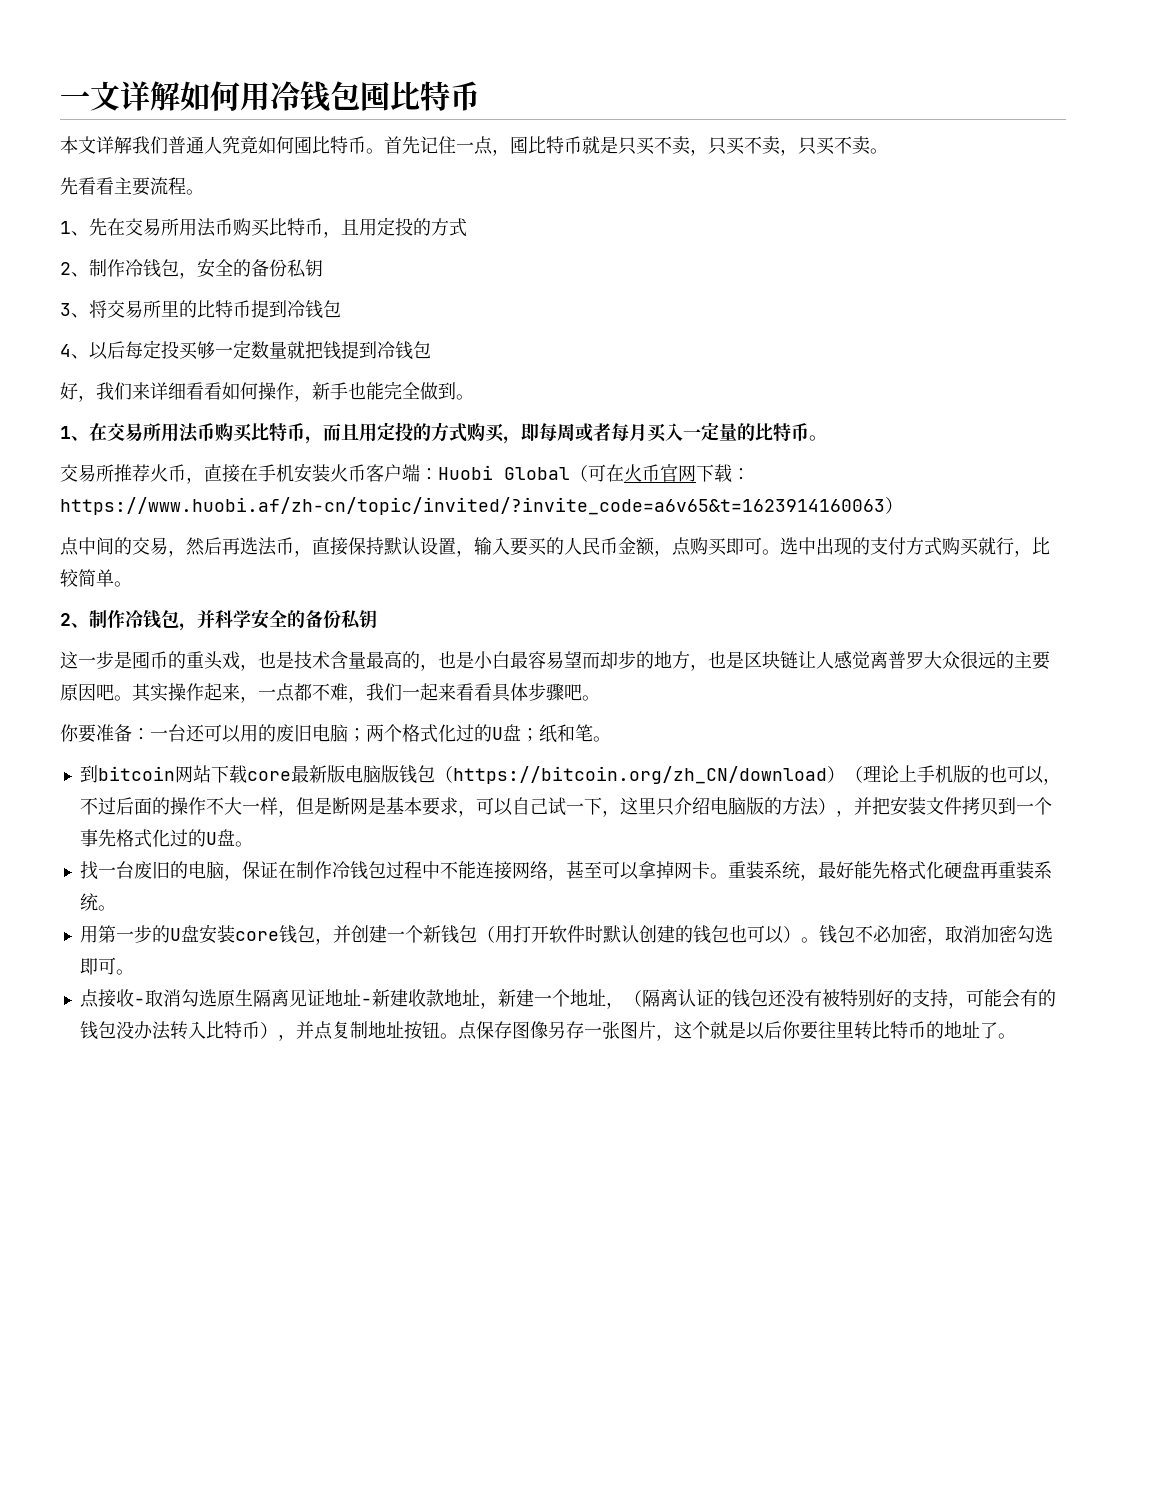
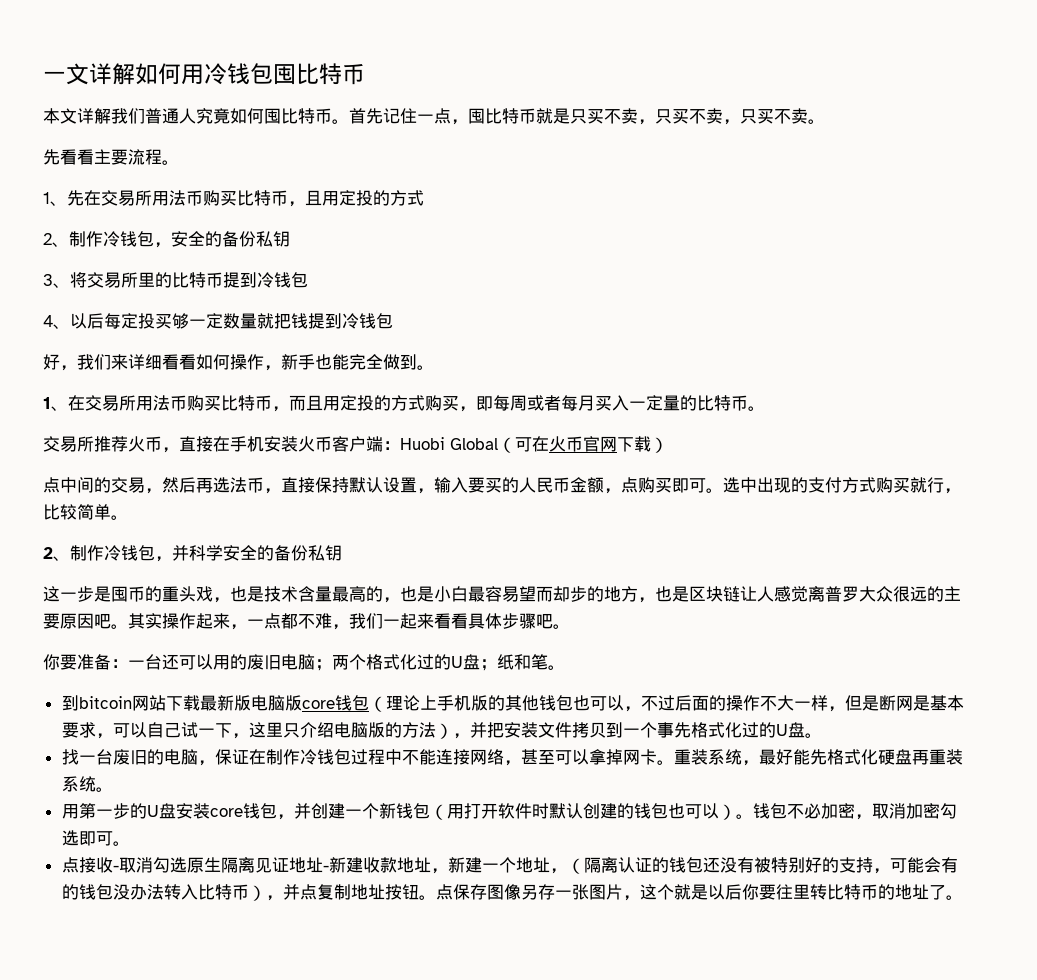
- 交易所推荐火币，直接在手机安装火币客户端：Huobi Global（可在火币官网下载：https://www.huobi.af/zh-cn/topic/invited/?invite_code=a6v65&t=1623914160063）
+ 交易所推荐火币，直接在手机安装火币客户端：Huobi Global（可在火币官网下载）
- 到bitcoin网站下载core最新版电脑版钱包（https://bitcoin.org/zh_CN/download）（理论上手机版的也可以，不过后面的操作不大一样，但是断网是基本要求，可以自己试一下，这里只介绍电脑版的方法），并把安装文件拷贝到一个事先格式化过的U盘。
+ 到bitcoin网站下载最新版电脑版core钱包（理论上手机版的其他钱包也可以，不过后面的操作不大一样，但是断网是基本要求，可以自己试一下，这里只介绍电脑版的方法），并把安装文件拷贝到一个事先格式化过的U盘。

